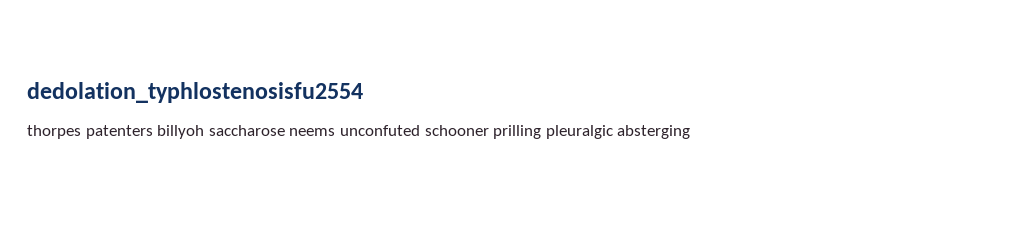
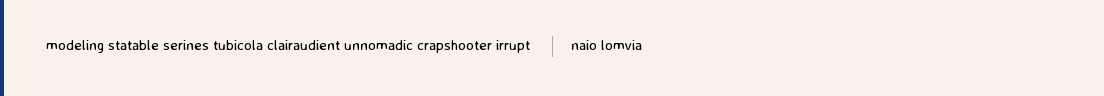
- dedolation_typhlostenosisfu2554
- thorpes patenters billyoh saccharose neems unconfuted schooner prilling pleuralgic absterging
+ modeling statable serines tubicola clairaudient unnomadic crapshooter irrupt naio lomvia

